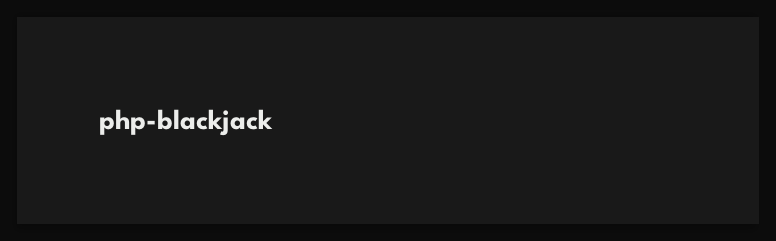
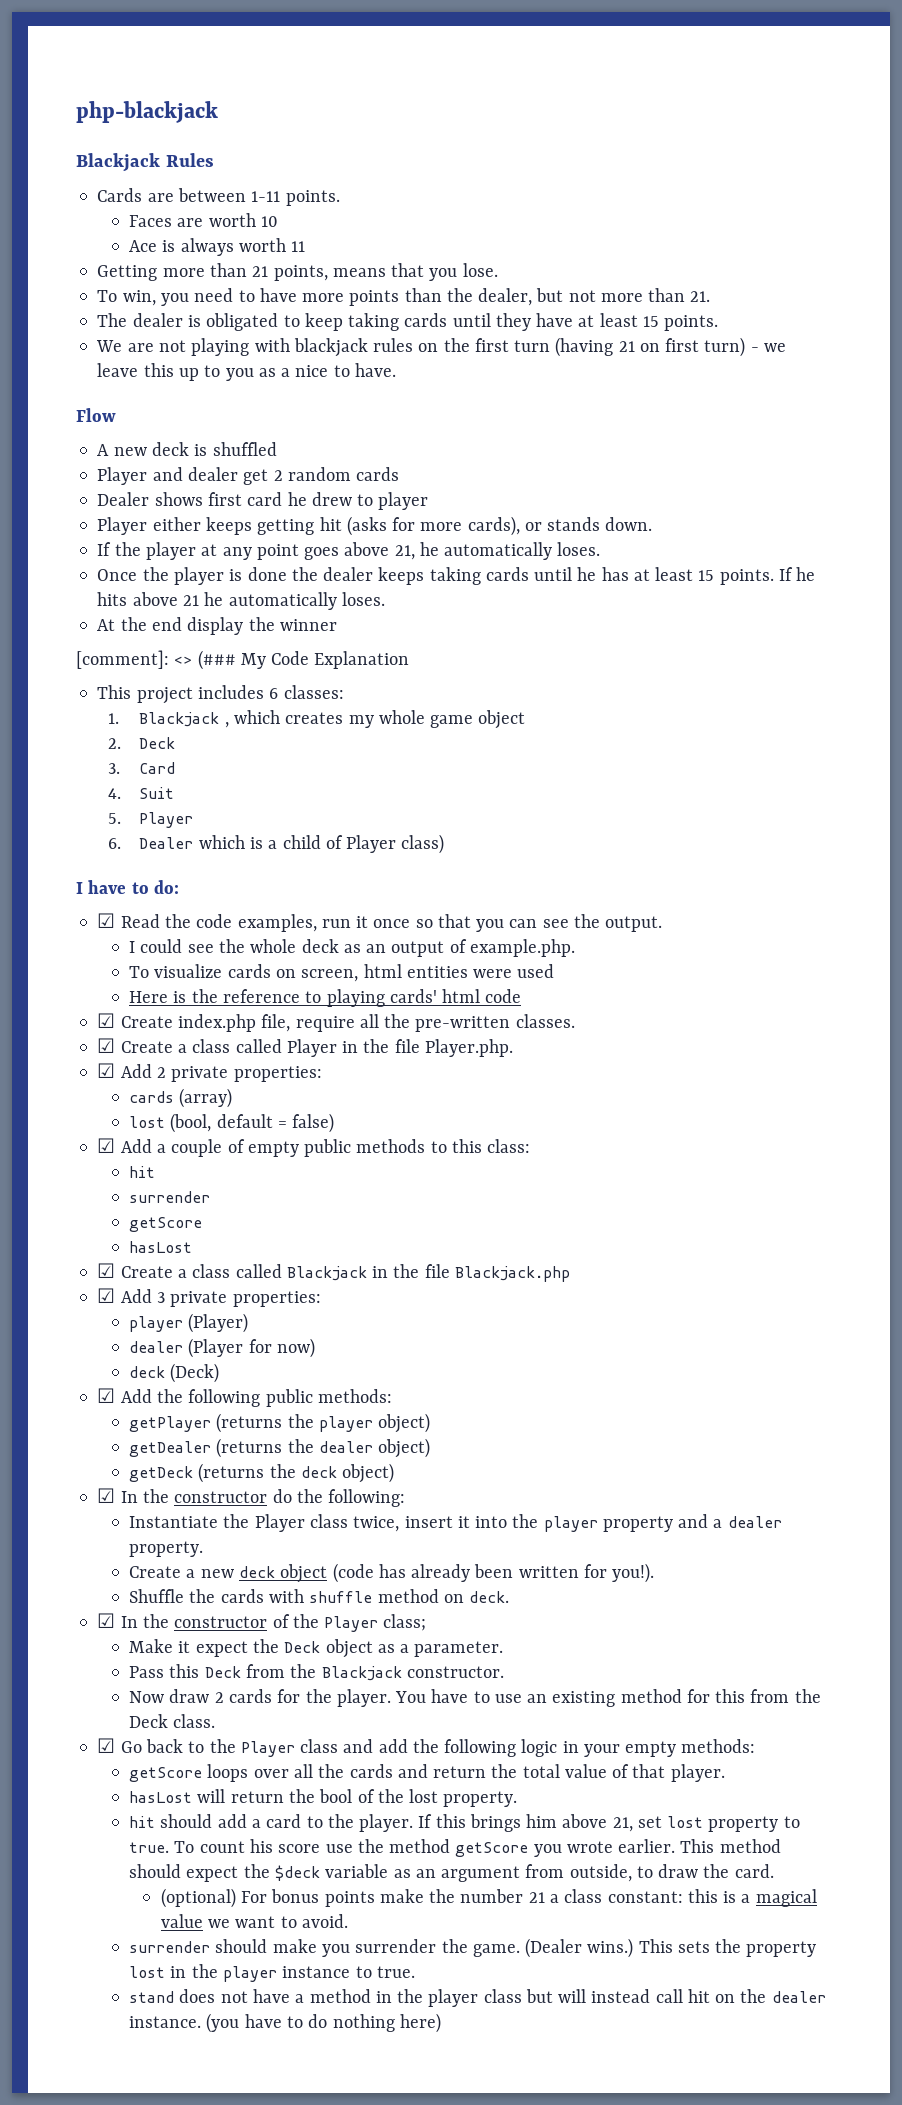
+ Blackjack Rules
+ Cards are between 1-11 points.
+ Faces are worth 10
+ Ace is always worth 11
+ Getting more than 21 points, means that you lose.
+ To win, you need to have more points than the dealer, but not more than 21.
+ The dealer is obligated to keep taking cards until they have at least 15 points.
+ We are not playing with blackjack rules on the first turn (having 21 on first turn) - we leave this up to you as a nice to have.
+ Flow
+ A new deck is shuffled
+ Player and dealer get 2 random cards
+ Dealer shows first card he drew to player
+ Player either keeps getting hit (asks for more cards), or stands down.
+ If the player at any point goes above 21, he automatically loses.
+ Once the player is done the dealer keeps taking cards until he has at least 15 points. If he hits above 21 he automatically loses.
+ At the end display the winner
+ [comment]: <> (### My Code Explanation
+ This project includes 6 classes:
+ 1. Blackjack , which creates my whole game object
+ 2. Deck
+ 3. Card
+ 4. Suit
+ 5. Player
+ 6. Dealer which is a child of Player class)
+ I have to do:
+ ☑ Read the code examples, run it once so that you can see the output.
+ I could see the whole deck as an output of example.php.
+ To visualize cards on screen, html entities were used
+ Here is the reference to playing cards' html code
+ ☑ Create index.php file, require all the pre-written classes.
+ ☑ Create a class called Player in the file Player.php.
+ ☑ Add 2 private properties:
+ cards (array)
+ lost (bool, default = false)
+ ☑ Add a couple of empty public methods to this class:
+ hit
+ surrender
+ getScore
+ hasLost
+ ☑ Create a class called Blackjack in the file Blackjack.php
+ ☑ Add 3 private properties:
+ player (Player)
+ dealer (Player for now)
+ deck (Deck)
+ ☑ Add the following public methods:
+ getPlayer (returns the player object)
+ getDealer (returns the dealer object)
+ getDeck (returns the deck object)
+ ☑ In the constructor do the following:
+ Instantiate the Player class twice, insert it into the player property and a dealer property.
+ Create a new deck object (code has already been written for you!).
+ Shuffle the cards with shuffle method on deck.
+ ☑ In the constructor of the Player class;
+ Make it expect the Deck object as a parameter.
+ Pass this Deck from the Blackjack constructor.
+ Now draw 2 cards for the player. You have to use an existing method for this from the Deck class.
+ ☑ Go back to the Player class and add the following logic in your empty methods:
+ getScore loops over all the cards and return the total value of that player.
+ hasLost will return the bool of the lost property.
+ hit should add a card to the player. If this brings him above 21, set lost property to true. To count his score use the method getScore you wrote earlier. This method should expect the $deck variable as an argument from outside, to draw the card.
+ (optional) For bonus points make the number 21 a class constant: this is a magical value we want to avoid.
+ surrender should make you surrender the game. (Dealer wins.) This sets the property lost in the player instance to true.
+ stand does not have a method in the player class but will instead call hit on the dealer instance. (you have to do nothing here)

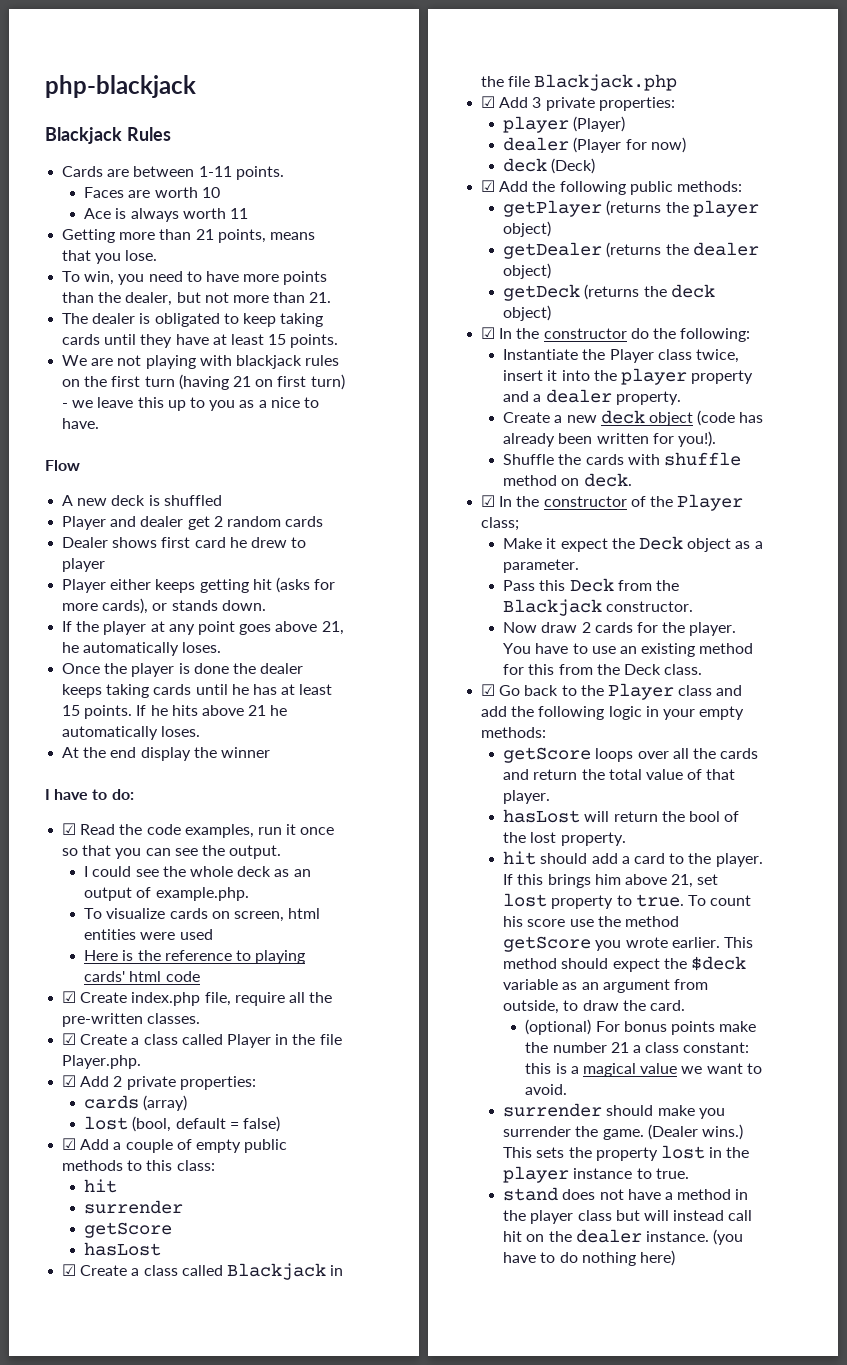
- [comment]: <> (### My Code Explanation
- This project includes 6 classes:
- 1. Blackjack , which creates my whole game object
- 2. Deck
- 3. Card
- 4. Suit
- 5. Player
- 6. Dealer which is a child of Player class)

